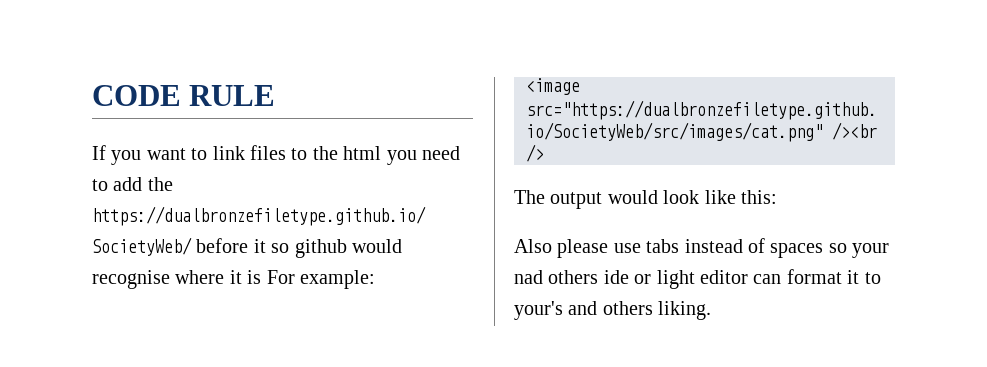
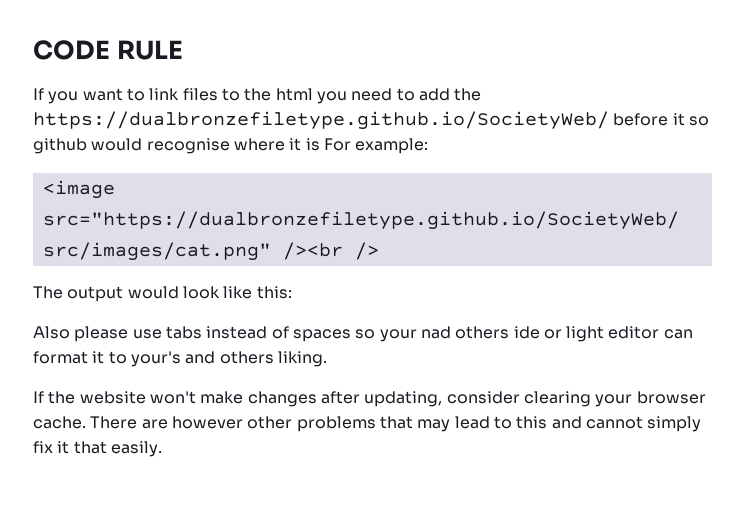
+ If the website won't make changes after updating, consider clearing your browser cache. There are however other problems that may lead to this and cannot simply fix it that easily.

